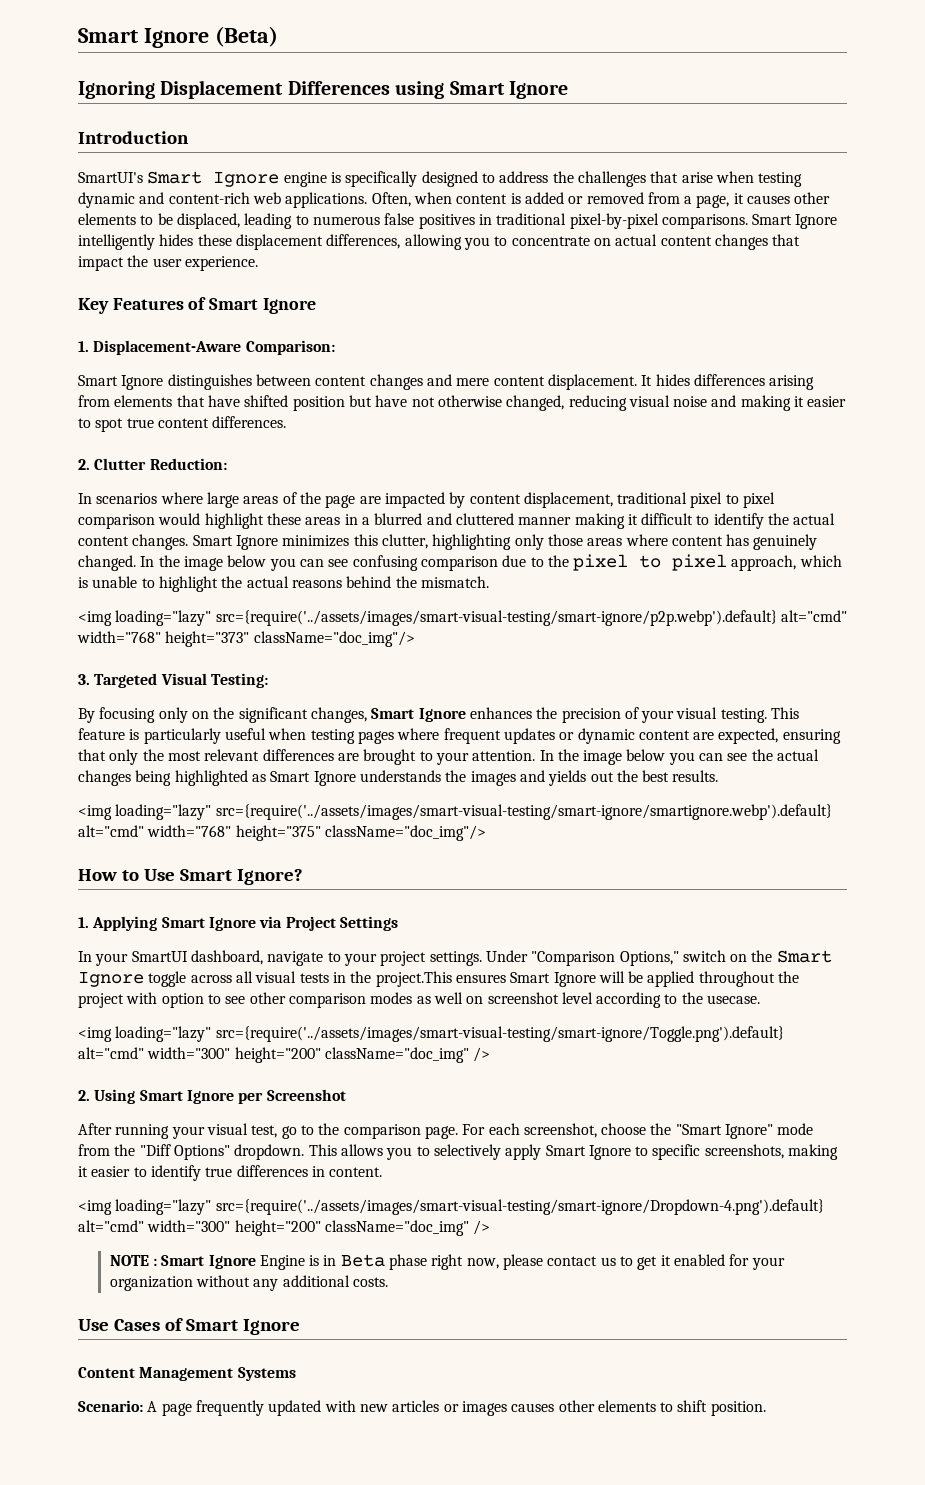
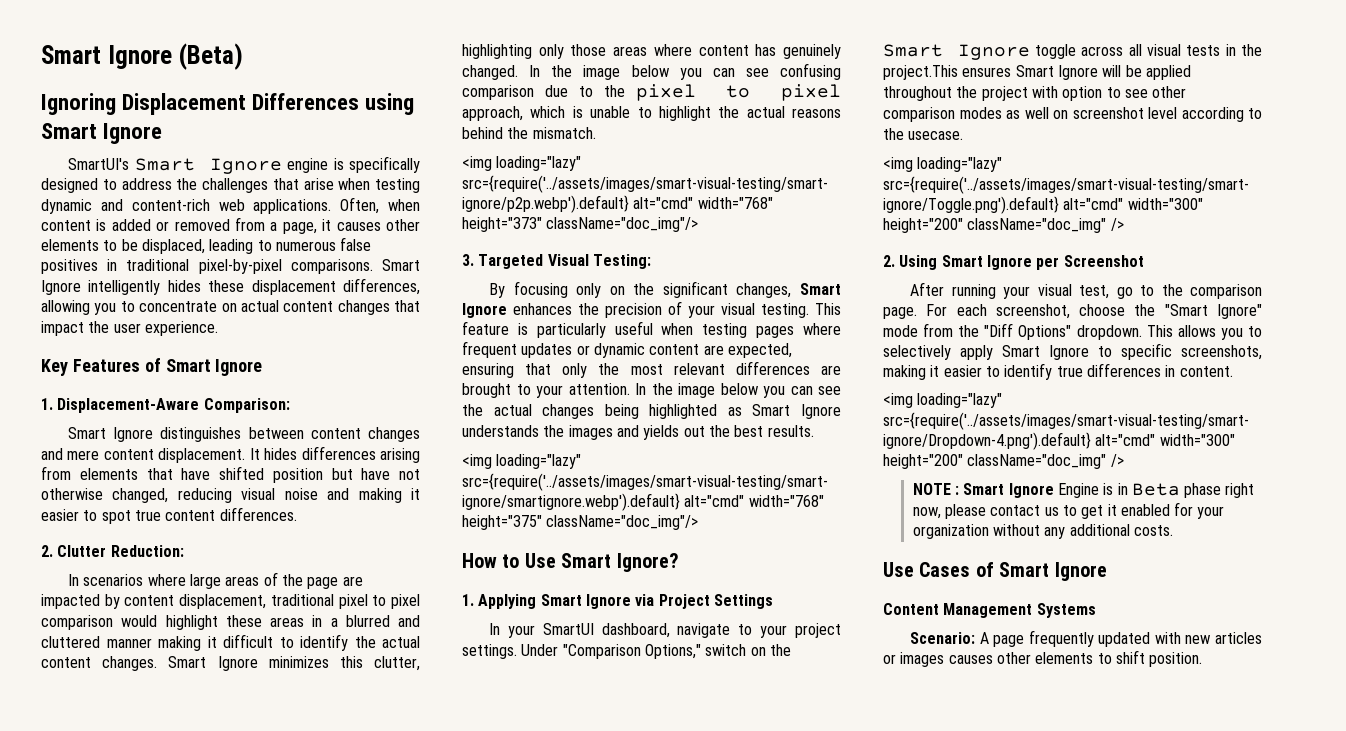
- Introduction

